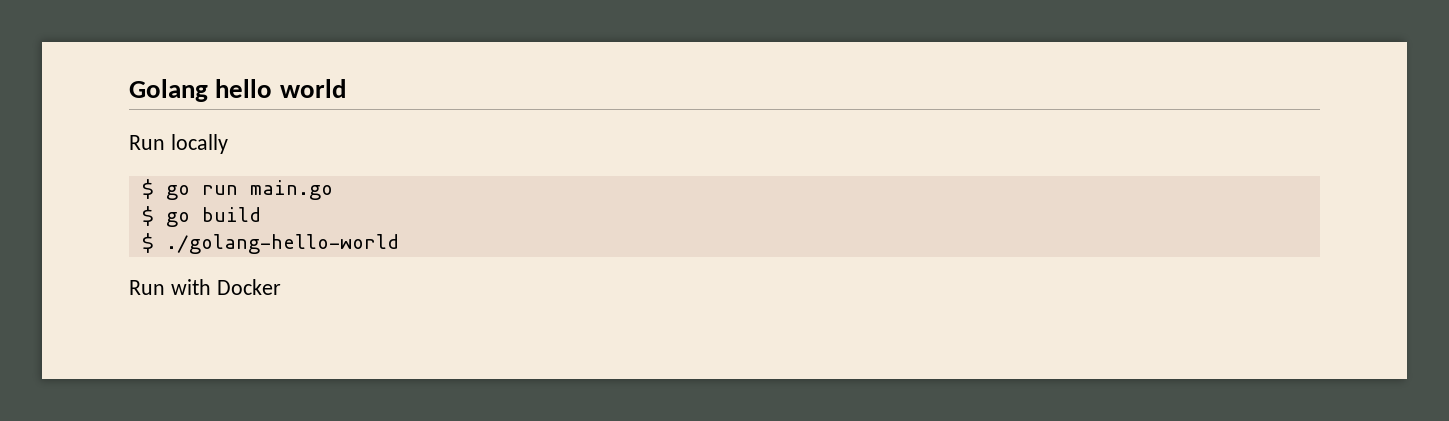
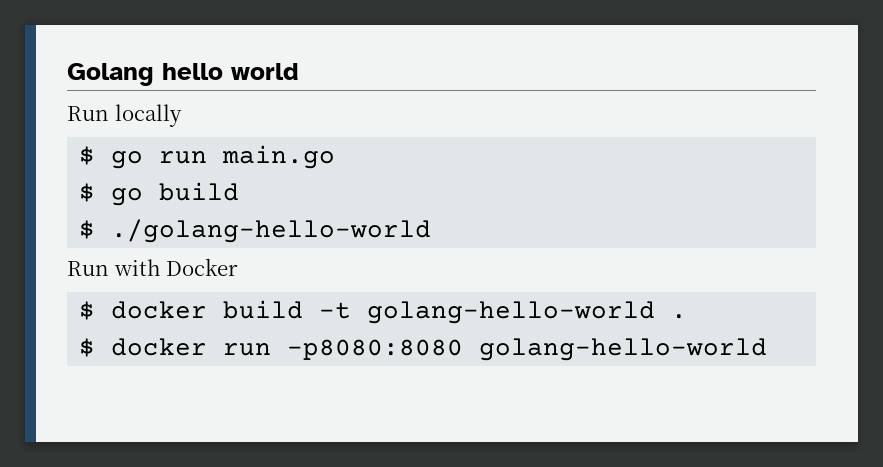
+ $ docker build -t golang-hello-world .
+ $ docker run -p8080:8080 golang-hello-world

